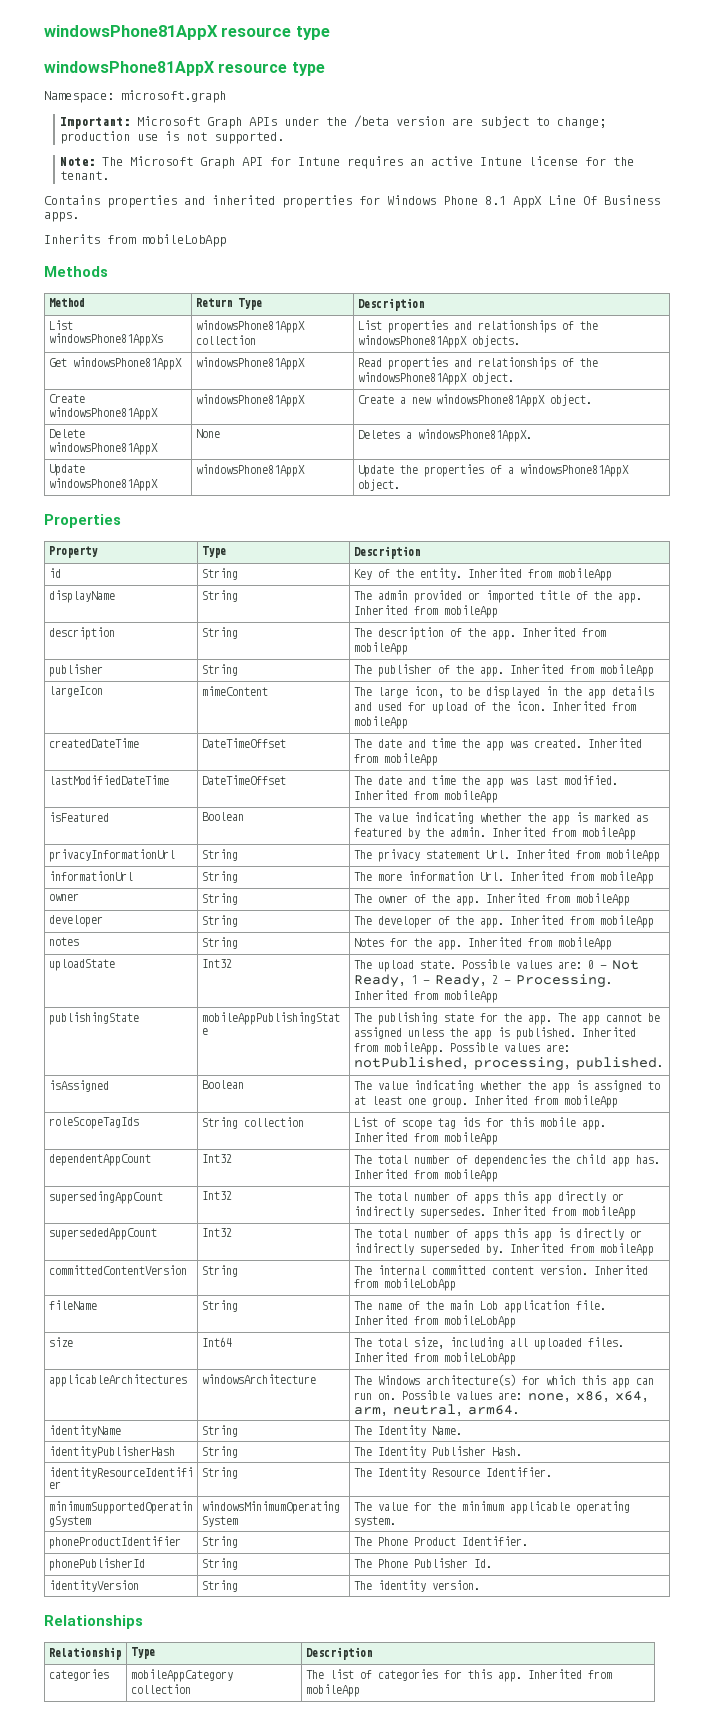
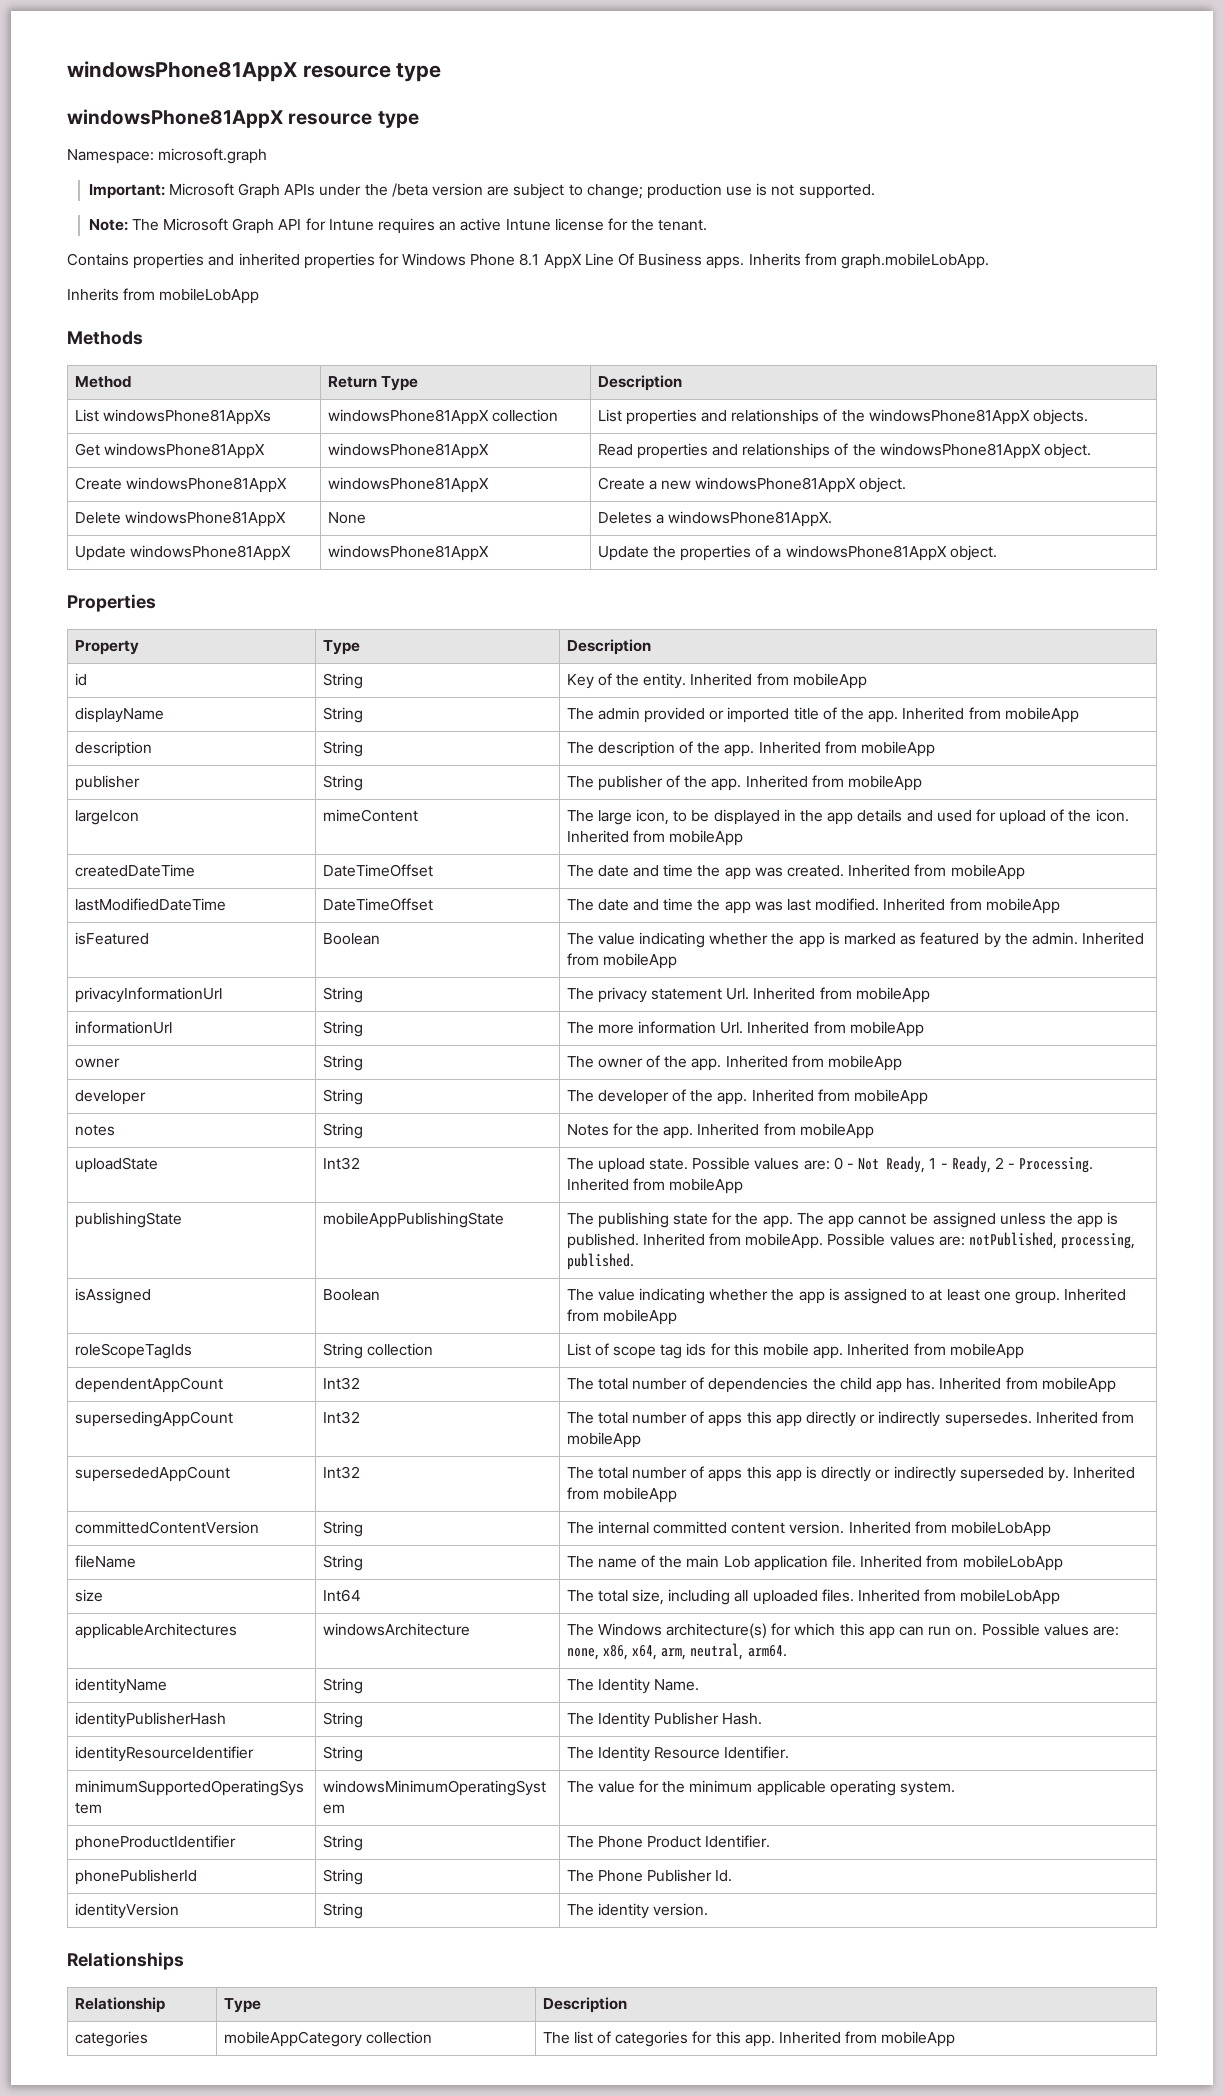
+ Inherits from graph.mobileLobApp.

